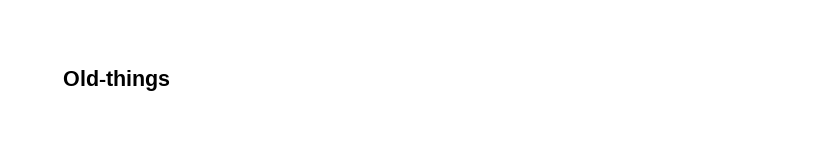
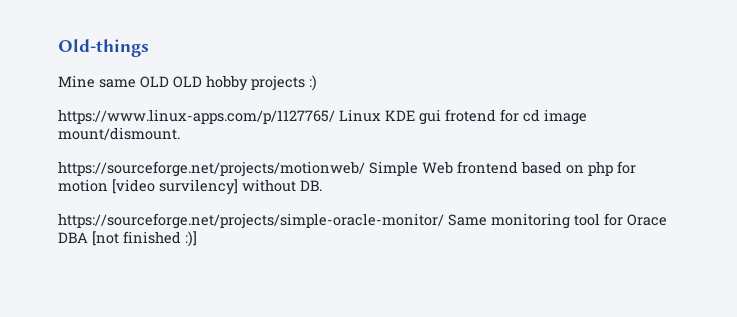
+ Mine same OLD OLD hobby projects :)
+ https://www.linux-apps.com/p/1127765/ Linux KDE gui frotend for cd image mount/dismount.
+ https://sourceforge.net/projects/motionweb/ Simple Web frontend based on php for motion [video survilency] without DB.
+ https://sourceforge.net/projects/simple-oracle-monitor/ Same monitoring tool for Orace DBA [not finished :)]

